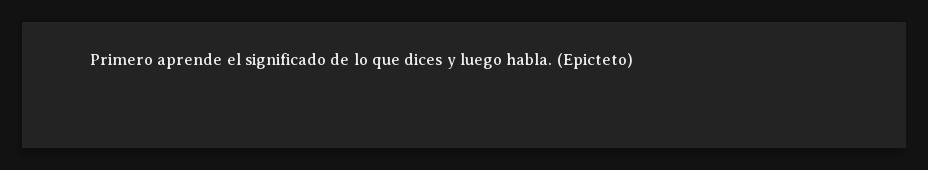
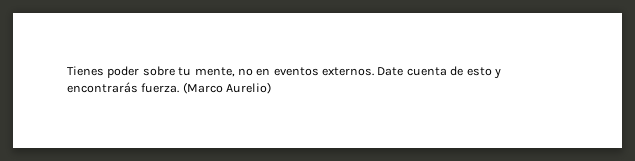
- Primero aprende el significado de lo que dices y luego habla. (Epicteto)
+ Tienes poder sobre tu mente, no en eventos externos. Date cuenta de esto y encontrarás fuerza. (Marco Aurelio)

